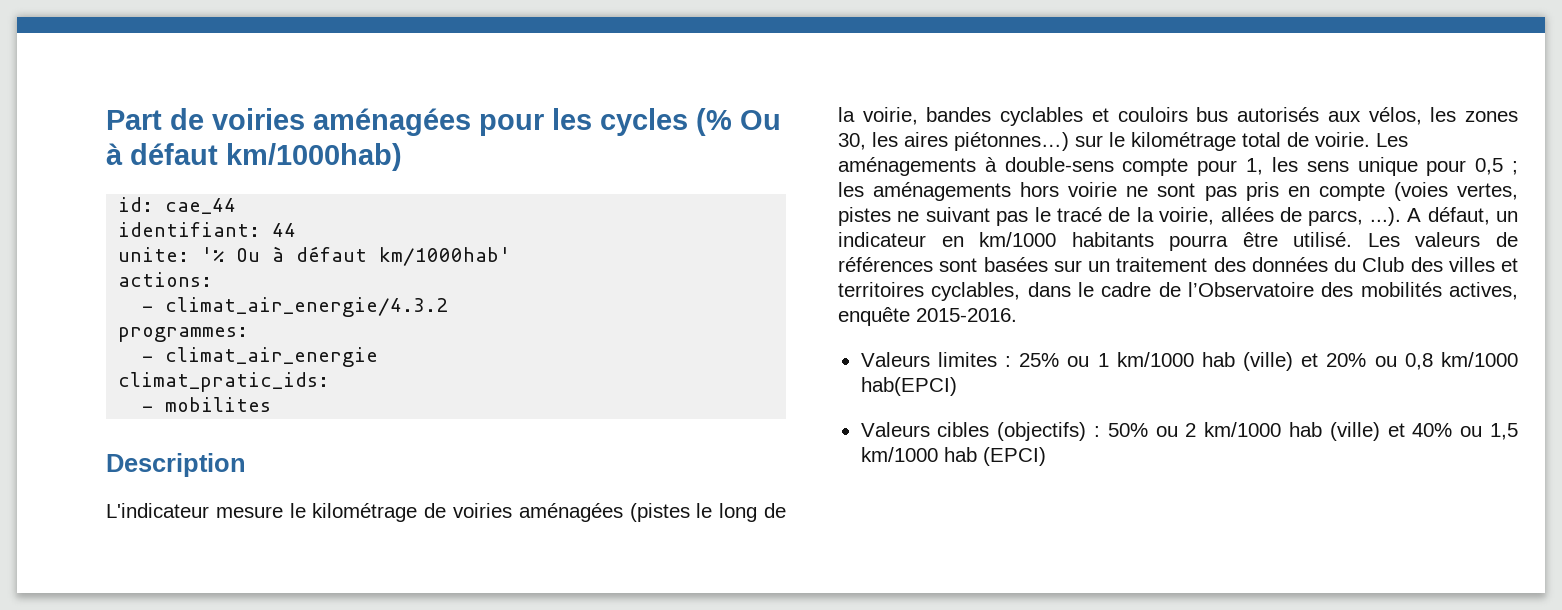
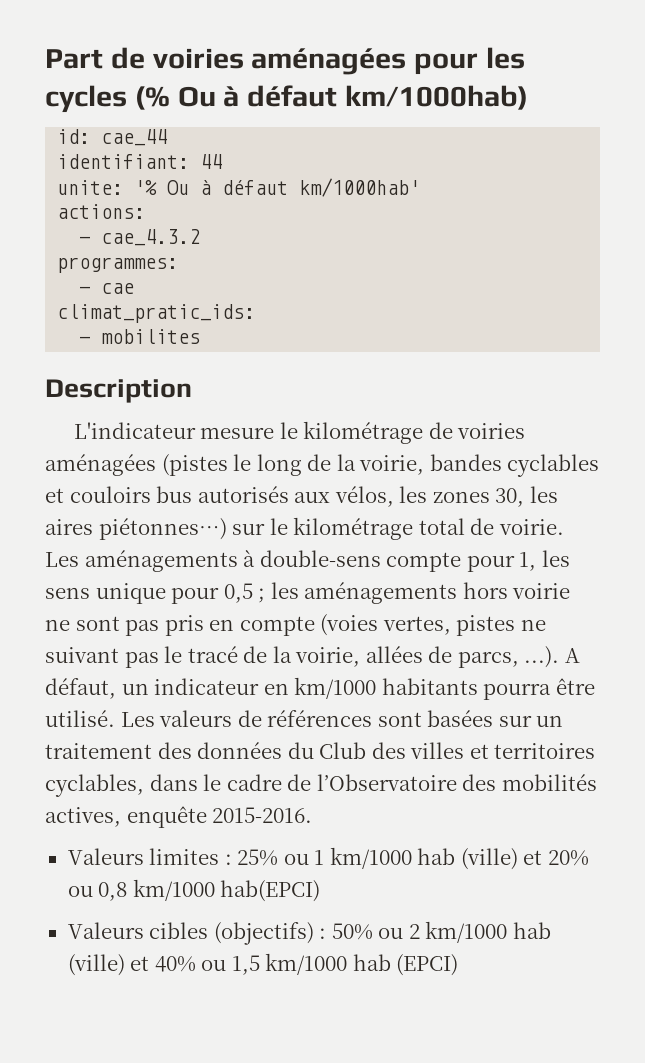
- - climat_air_energie/4.3.2
+ - cae_4.3.2
- - climat_air_energie
+ - cae

